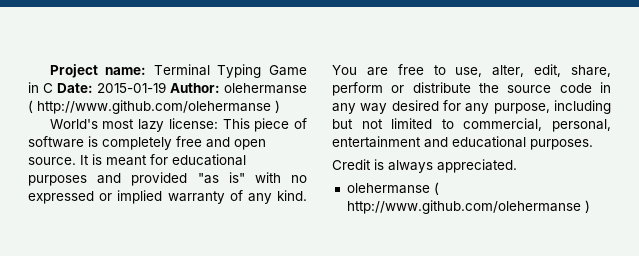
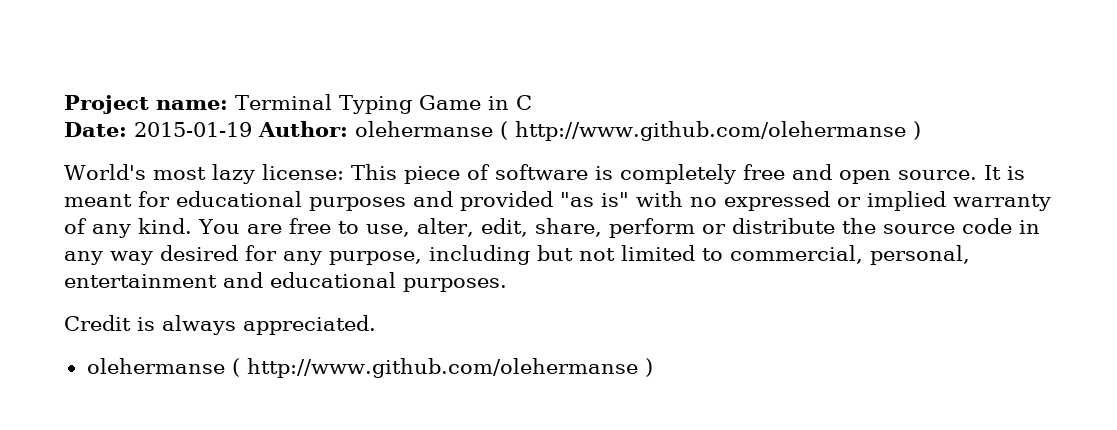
- Project name: Terminal Typing Game in C Date: 2015-01-19 Author: olehermanse ( http://www.github.com/olehermanse )
+ Project name: Terminal Typing Game in C
+ Date: 2015-01-19 Author: olehermanse ( http://www.github.com/olehermanse )

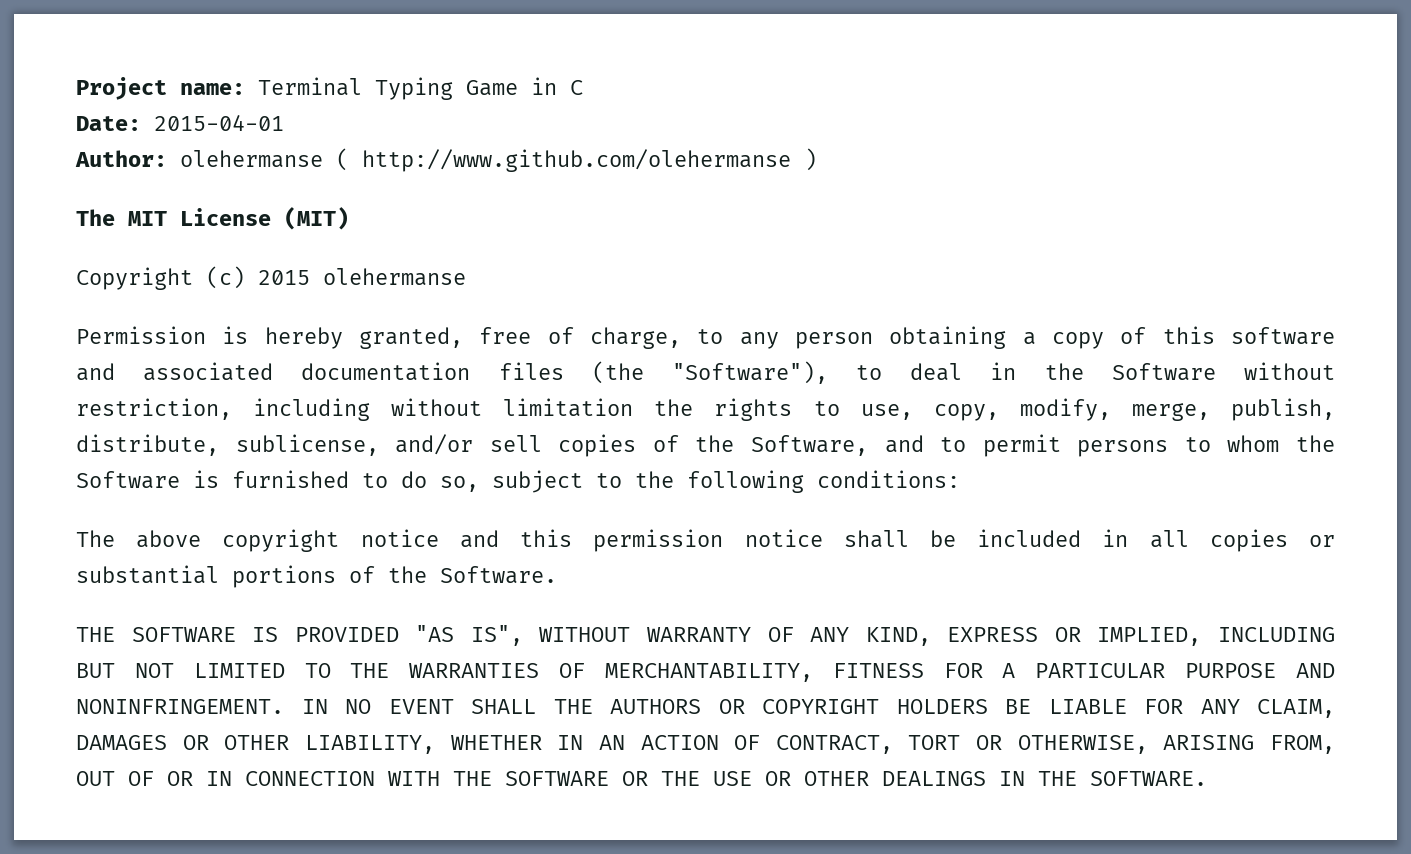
- Date: 2015-01-19 Author: olehermanse ( http://www.github.com/olehermanse )
+ Date: 2015-04-01
+ Author: olehermanse ( http://www.github.com/olehermanse )
- World's most lazy license: This piece of software is completely free and open source. It is meant for educational purposes and provided "as is" with no expressed or implied warranty of any kind. You are free to use, alter, edit, share, perform or distribute the source code in any way desired for any purpose, including but not limited to commercial, personal, entertainment and educational purposes.
- Credit is always appreciated.
- olehermanse ( http://www.github.com/olehermanse )
+ The MIT License (MIT)
+ Copyright (c) 2015 olehermanse
+ Permission is hereby granted, free of charge, to any person obtaining a copy of this software and associated documentation files (the "Software"), to deal in the Software without restriction, including without limitation the rights to use, copy, modify, merge, publish, distribute, sublicense, and/or sell copies of the Software, and to permit persons to whom the Software is furnished to do so, subject to the following conditions:
+ The above copyright notice and this permission notice shall be included in all copies or substantial portions of the Software.
+ THE SOFTWARE IS PROVIDED "AS IS", WITHOUT WARRANTY OF ANY KIND, EXPRESS OR IMPLIED, INCLUDING BUT NOT LIMITED TO THE WARRANTIES OF MERCHANTABILITY, FITNESS FOR A PARTICULAR PURPOSE AND NONINFRINGEMENT. IN NO EVENT SHALL THE AUTHORS OR COPYRIGHT HOLDERS BE LIABLE FOR ANY CLAIM, DAMAGES OR OTHER LIABILITY, WHETHER IN AN ACTION OF CONTRACT, TORT OR OTHERWISE, ARISING FROM, OUT OF OR IN CONNECTION WITH THE SOFTWARE OR THE USE OR OTHER DEALINGS IN THE SOFTWARE.

